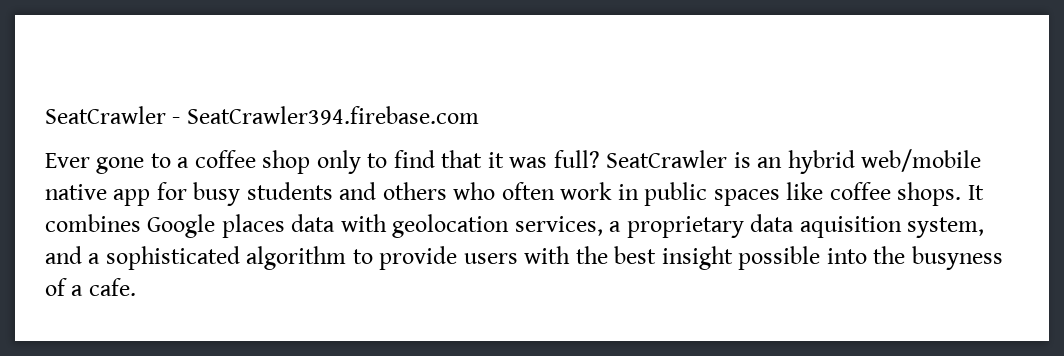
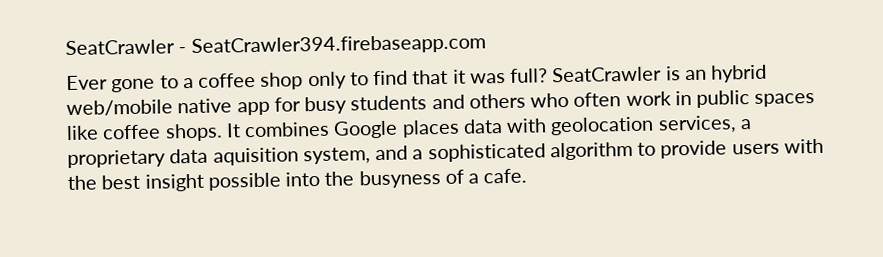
- SeatCrawler - SeatCrawler394.firebase.com
+ SeatCrawler - SeatCrawler394.firebaseapp.com

